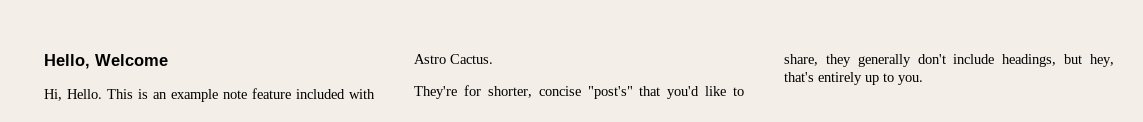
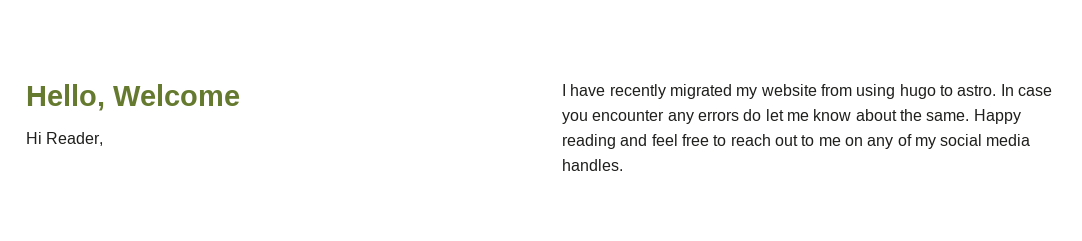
- Hi, Hello. This is an example note feature included with Astro Cactus.
- They're for shorter, concise "post's" that you'd like to share, they generally don't include headings, but hey, that's entirely up to you.
+ Hi Reader,
+ I have recently migrated my website from using hugo to astro. In case you encounter any errors do let me know about the same. Happy reading and feel free to reach out to me on any of my social media handles.

